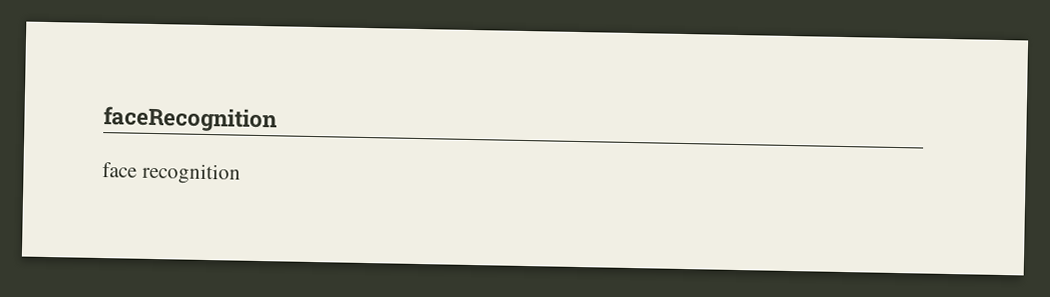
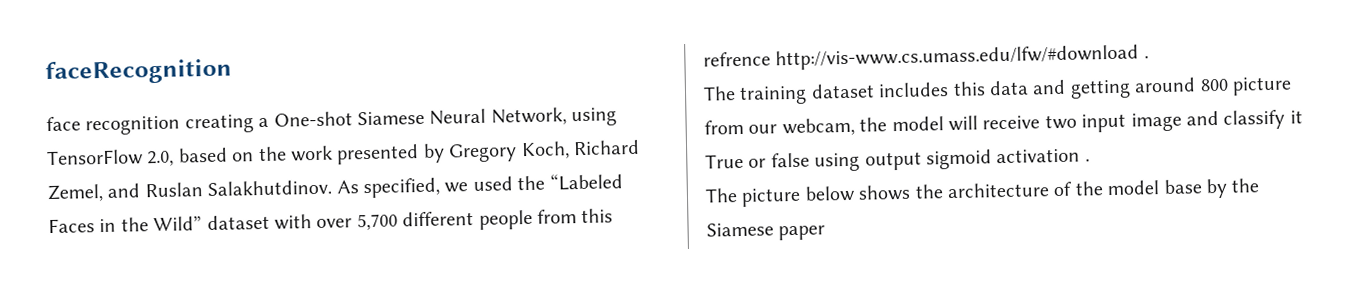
- face recognition
+ face recognition creating a One-shot Siamese Neural Network, using TensorFlow 2.0, based on the work presented by Gregory Koch, Richard Zemel, and Ruslan Salakhutdinov. As specified, we used the “Labeled Faces in the Wild” dataset with over 5,700 different people from this refrence http://vis-www.cs.umass.edu/lfw/#download .
+ The training dataset includes this data and getting around 800 picture from our webcam, the model will receive two input image and classify it True or false using output sigmoid activation .
+ The picture below shows the architecture of the model base by the Siamese paper

